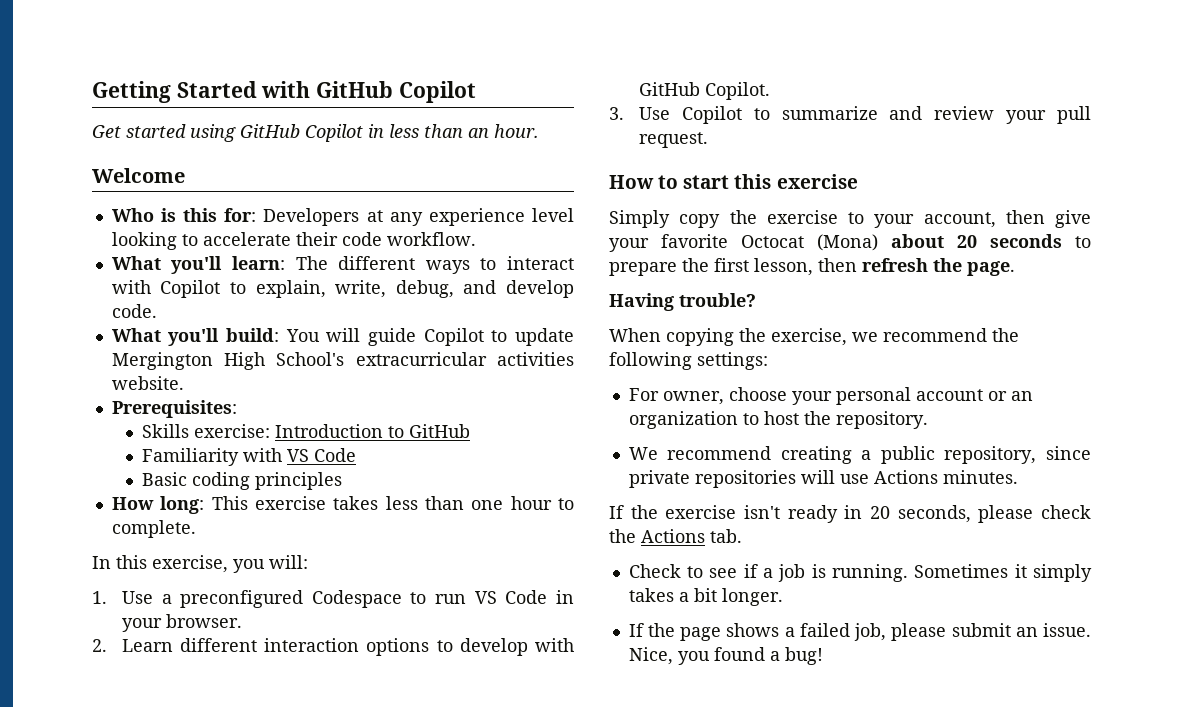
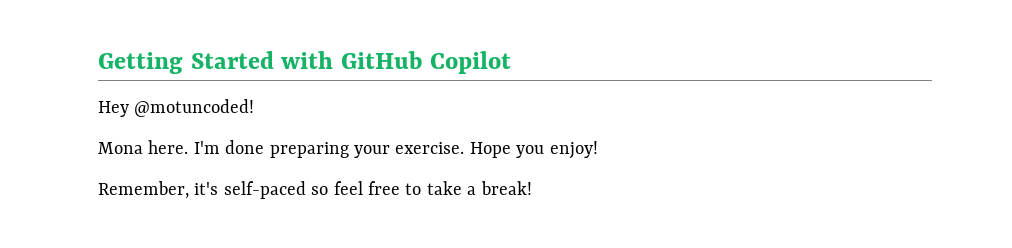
- Get started using GitHub Copilot in less than an hour.
- Welcome
- Who is this for: Developers at any experience level looking to accelerate their code workflow.
- What you'll learn: The different ways to interact with Copilot to explain, write, debug, and develop code.
- What you'll build: You will guide Copilot to update Mergington High School's extracurricular activities website.
- Prerequisites:
- Skills exercise: Introduction to GitHub
- Familiarity with VS Code
- Basic coding principles
- How long: This exercise takes less than one hour to complete.
- In this exercise, you will:
- 1. Use a preconfigured Codespace to run VS Code in your browser.
- 2. Learn different interaction options to develop with GitHub Copilot.
- 3. Use Copilot to summarize and review your pull request.
- How to start this exercise
- Simply copy the exercise to your account, then give your favorite Octocat (Mona) about 20 seconds to prepare the first lesson, then refresh the page.
- Having trouble?
- When copying the exercise, we recommend the following settings:
- For owner, choose your personal account or an organization to host the repository.
- We recommend creating a public repository, since private repositories will use Actions minutes.
- If the exercise isn't ready in 20 seconds, please check the Actions tab.
- Check to see if a job is running. Sometimes it simply takes a bit longer.
- If the page shows a failed job, please submit an issue. Nice, you found a bug!
+ Hey @motuncoded!
+ Mona here. I'm done preparing your exercise. Hope you enjoy!
+ Remember, it's self-paced so feel free to take a break!

